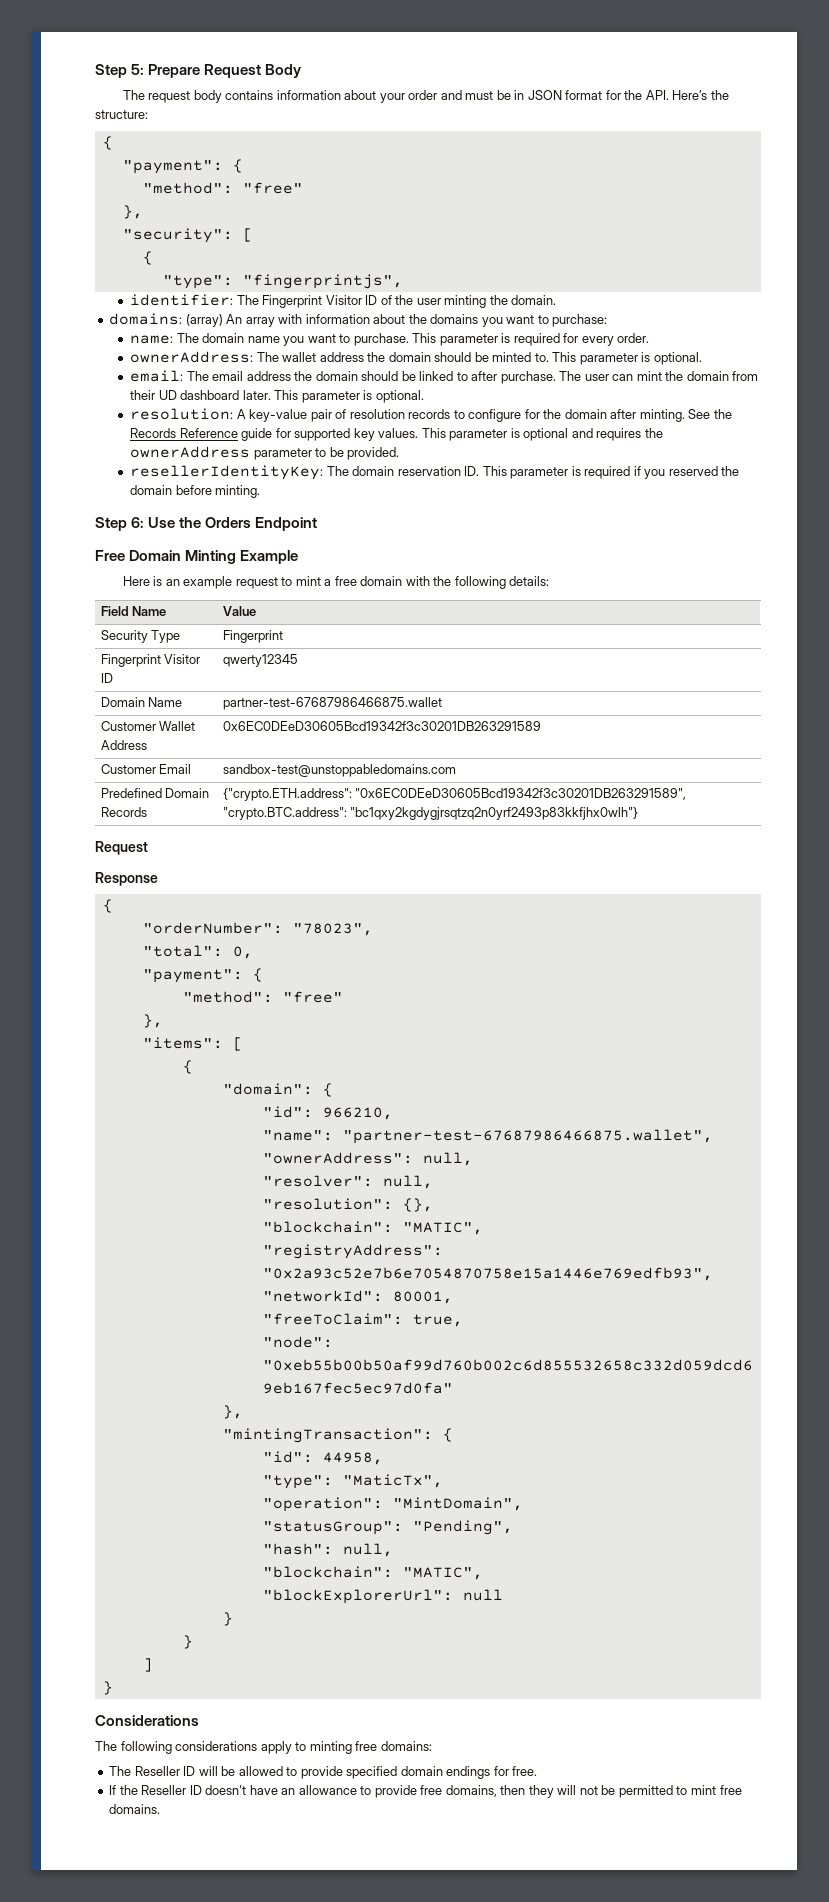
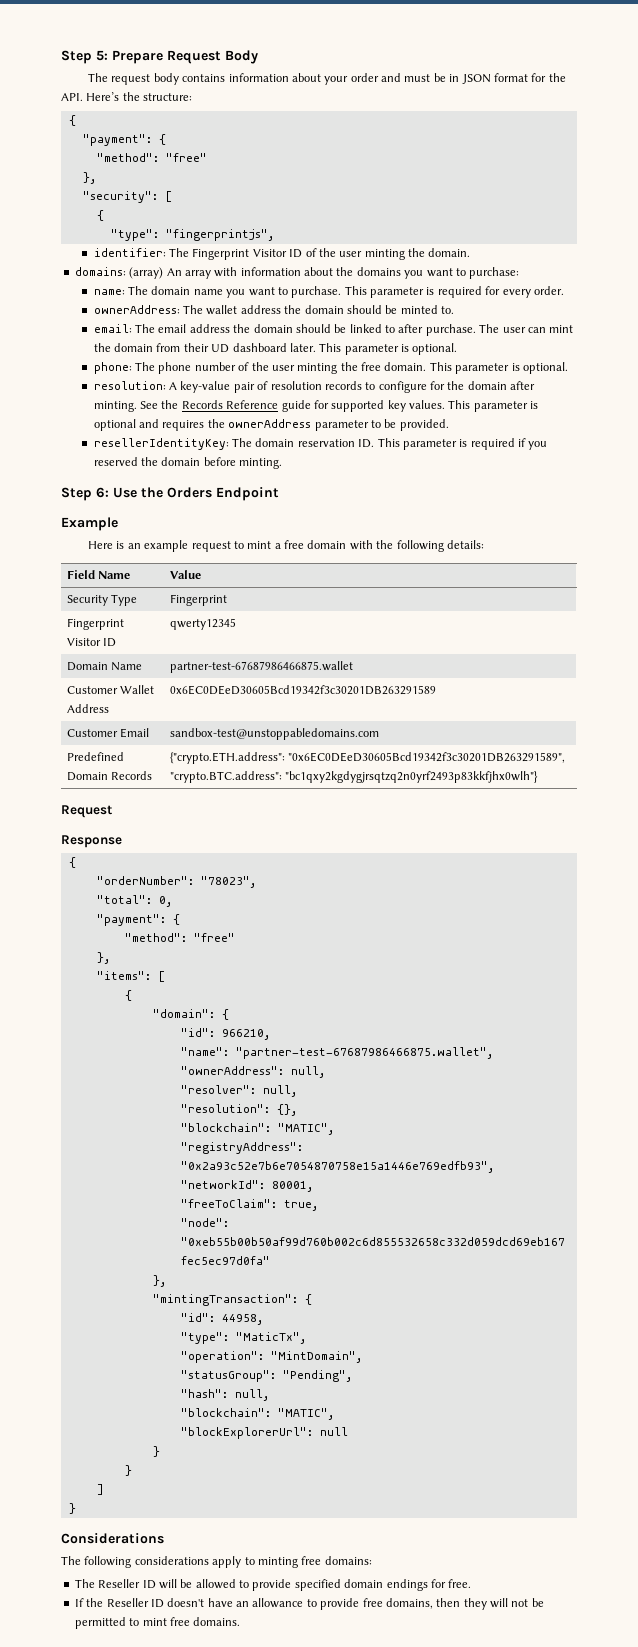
- ownerAddress: The wallet address the domain should be minted to. This parameter is optional.
+ ownerAddress: The wallet address the domain should be minted to.
+ phone: The phone number of the user minting the free domain. This parameter is optional.
- Free Domain Minting Example
+ Example

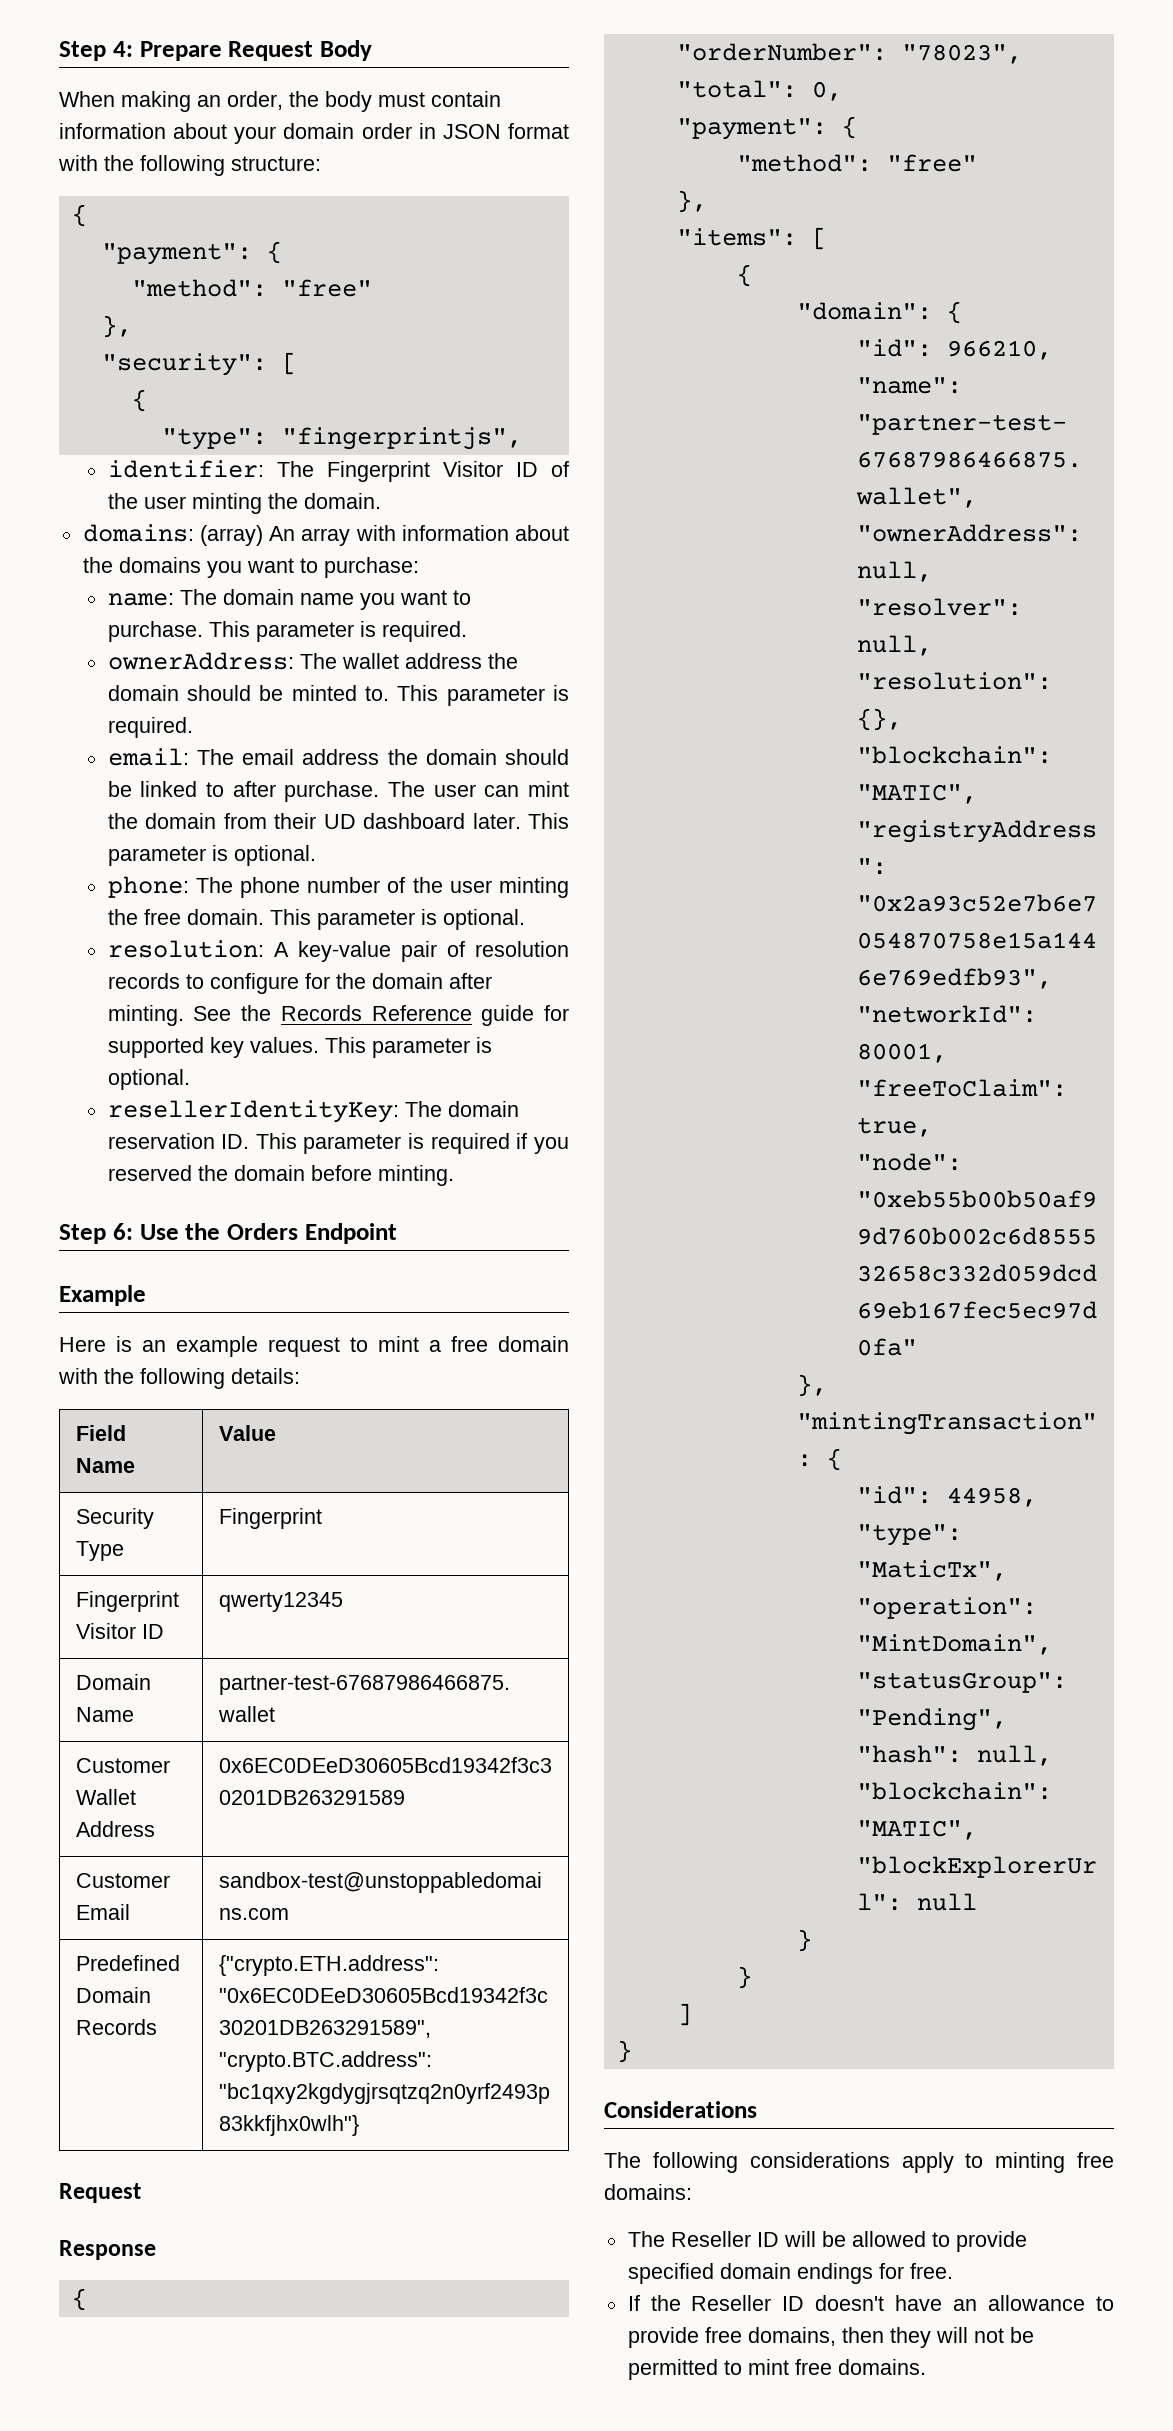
- Step 5: Prepare Request Body
+ Step 4: Prepare Request Body
- The request body contains information about your order and must be in JSON format for the API. Here’s the structure:
+ When making an order, the body must contain information about your domain order in JSON format with the following structure:
- name: The domain name you want to purchase. This parameter is required for every order.
+ name: The domain name you want to purchase. This parameter is required.
- ownerAddress: The wallet address the domain should be minted to.
+ ownerAddress: The wallet address the domain should be minted to. This parameter is required.
- See the Records Reference guide for supported key values. This parameter is optional and requires the ownerAddress parameter to be provided.
+ See the Records Reference guide for supported key values. This parameter is optional.

